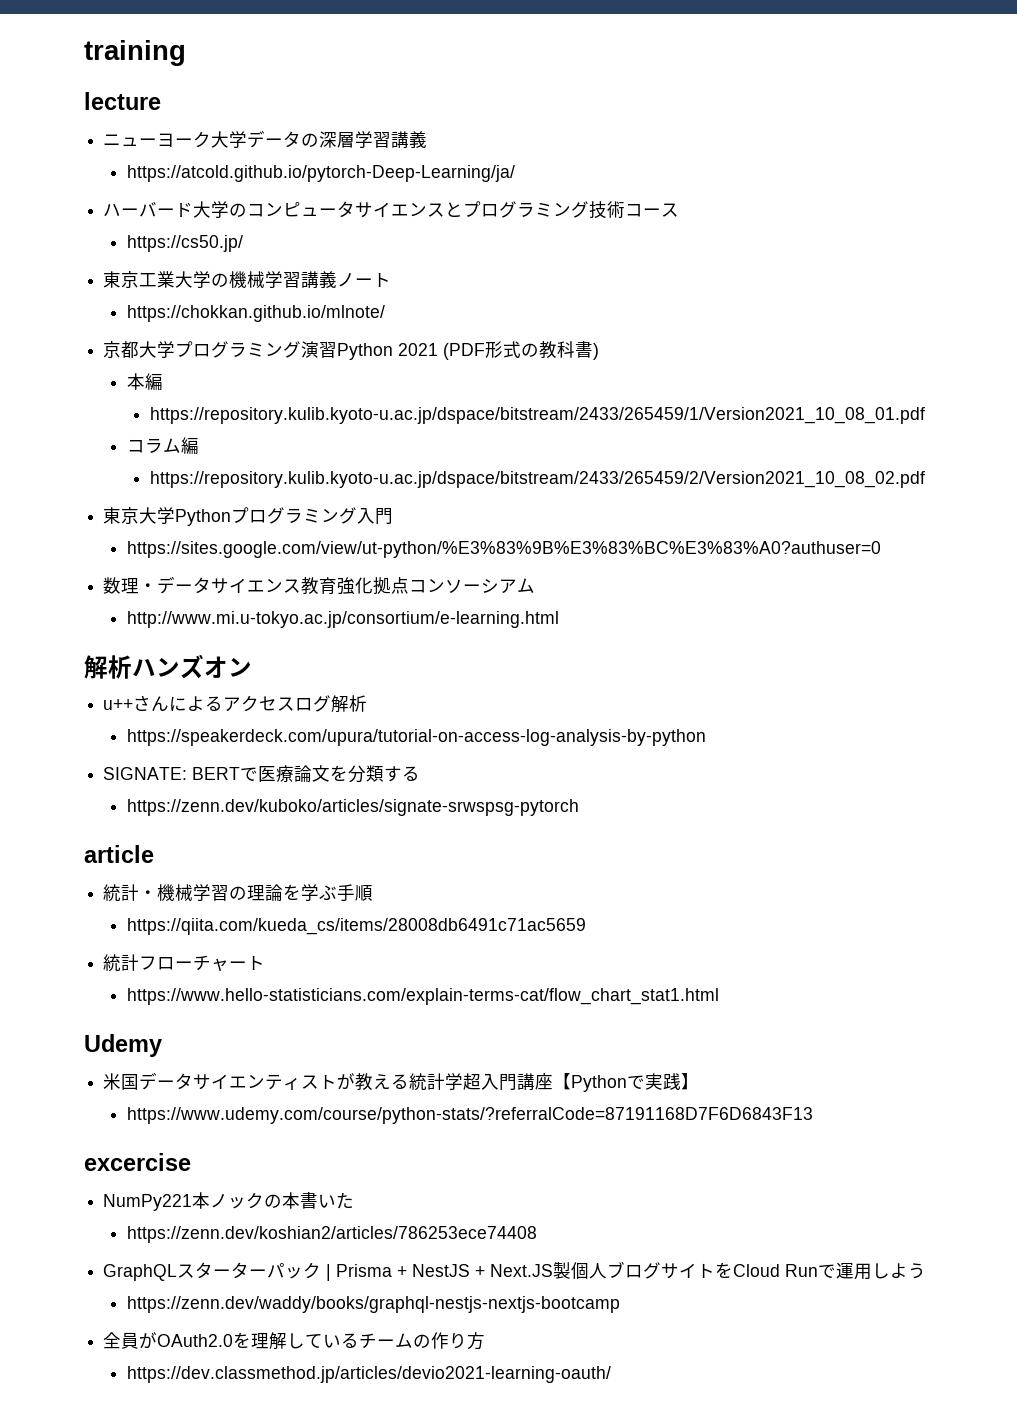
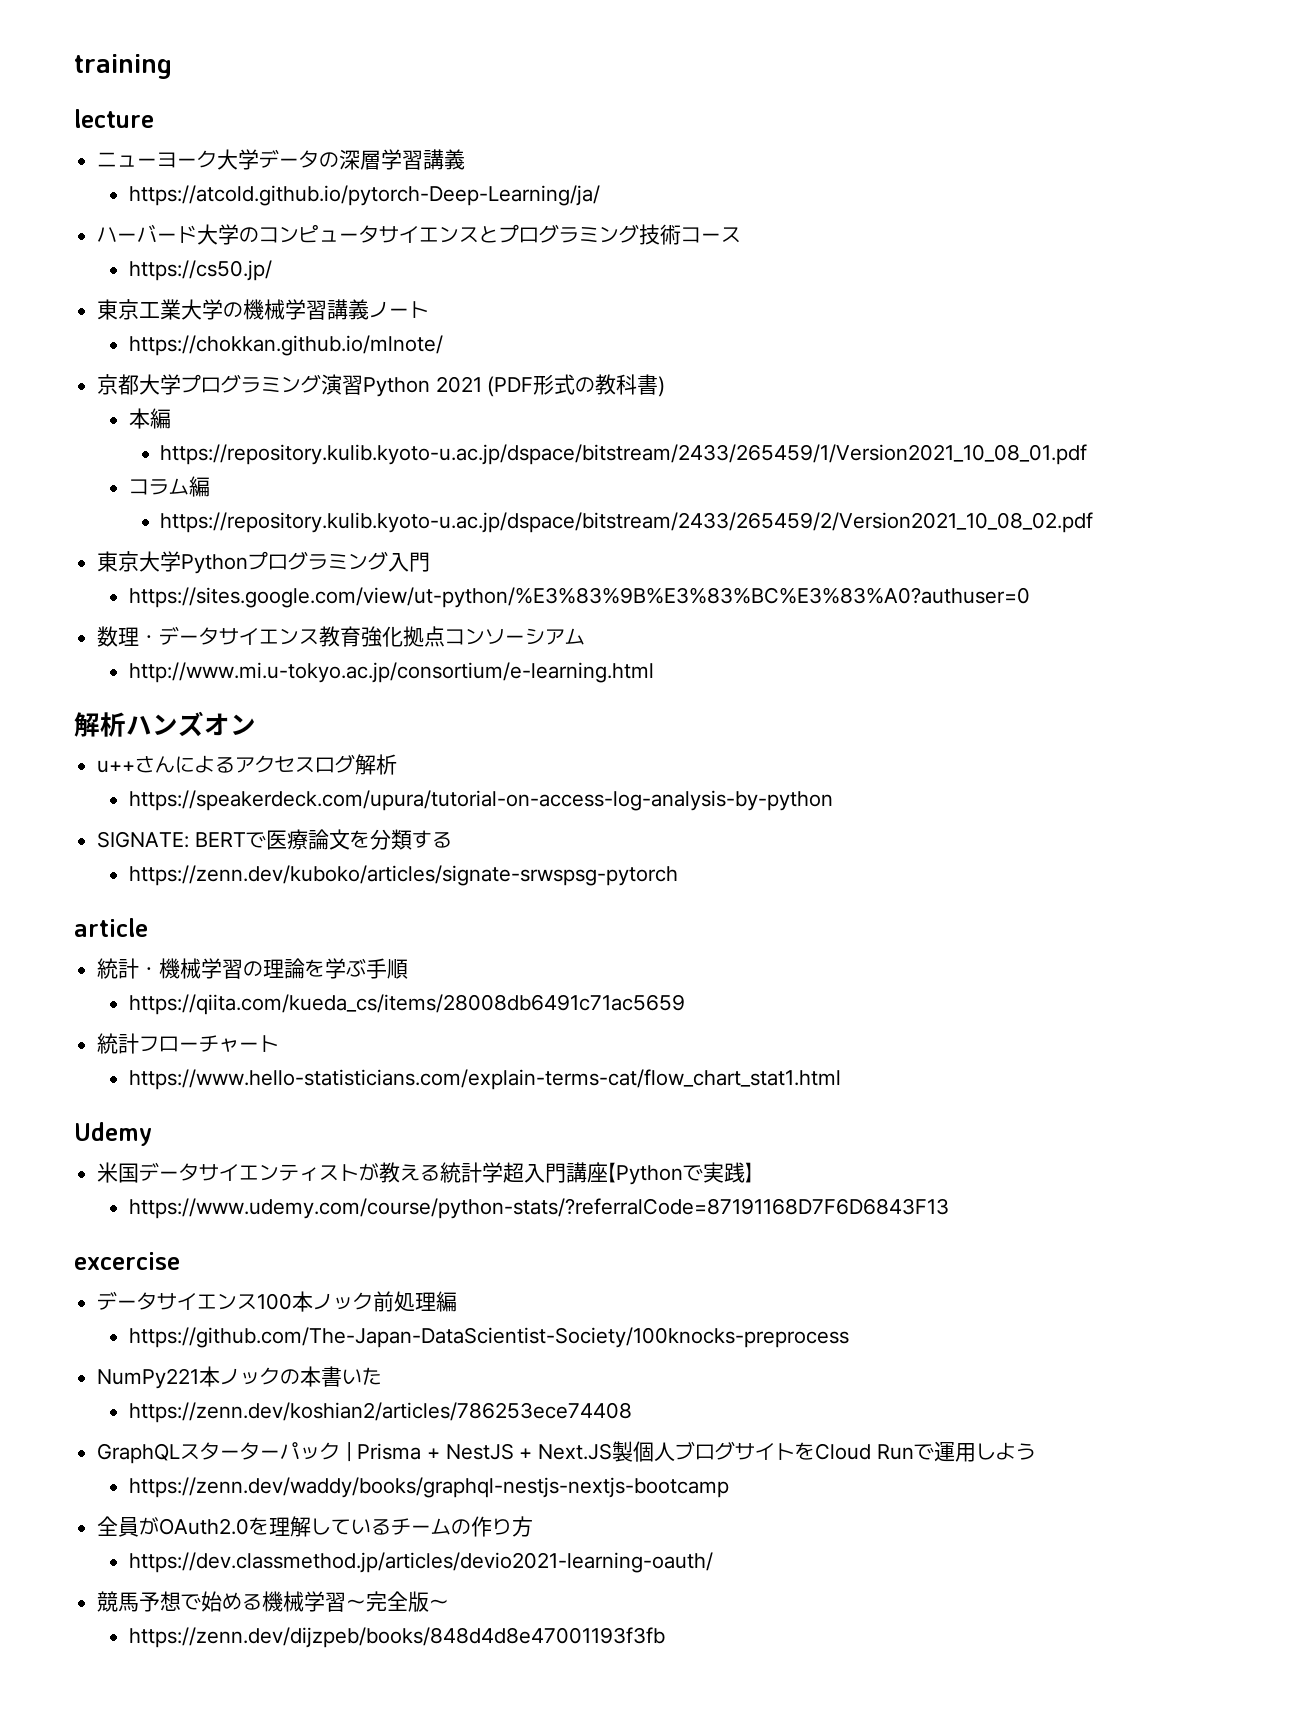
+ データサイエンス100本ノック前処理編
+ https://github.com/The-Japan-DataScientist-Society/100knocks-preprocess
+ 競馬予想で始める機械学習〜完全版〜
+ https://zenn.dev/dijzpeb/books/848d4d8e47001193f3fb

